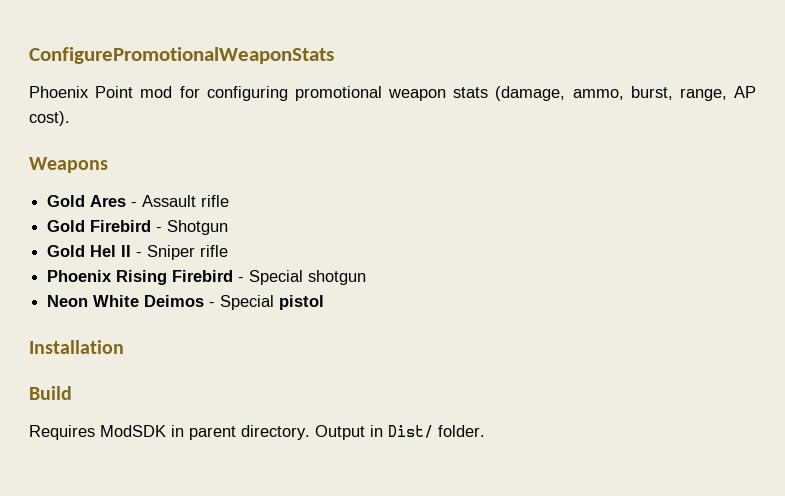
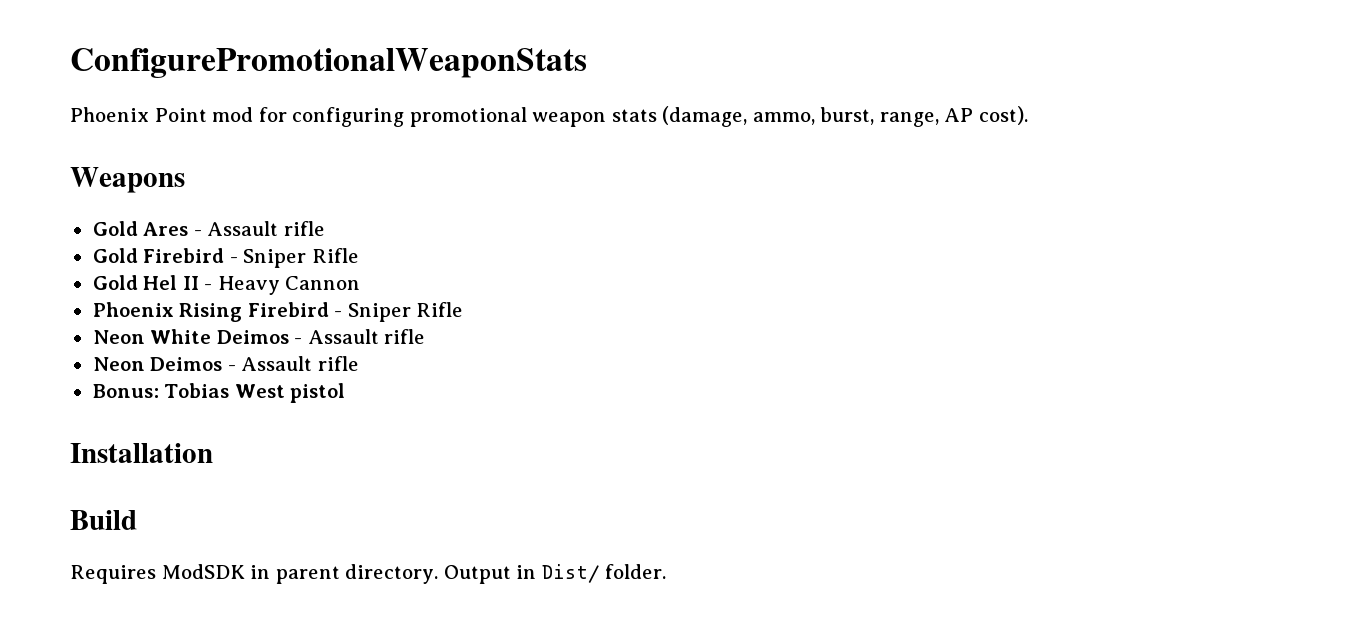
- Gold Firebird - Shotgun
+ Gold Firebird - Sniper Rifle
- Gold Hel II - Sniper rifle
+ Gold Hel II - Heavy Cannon
- Phoenix Rising Firebird - Special shotgun
+ Phoenix Rising Firebird - Sniper Rifle
- Neon White Deimos - Special pistol
+ Neon White Deimos - Assault rifle
+ Neon Deimos - Assault rifle
+ Bonus: Tobias West pistol

